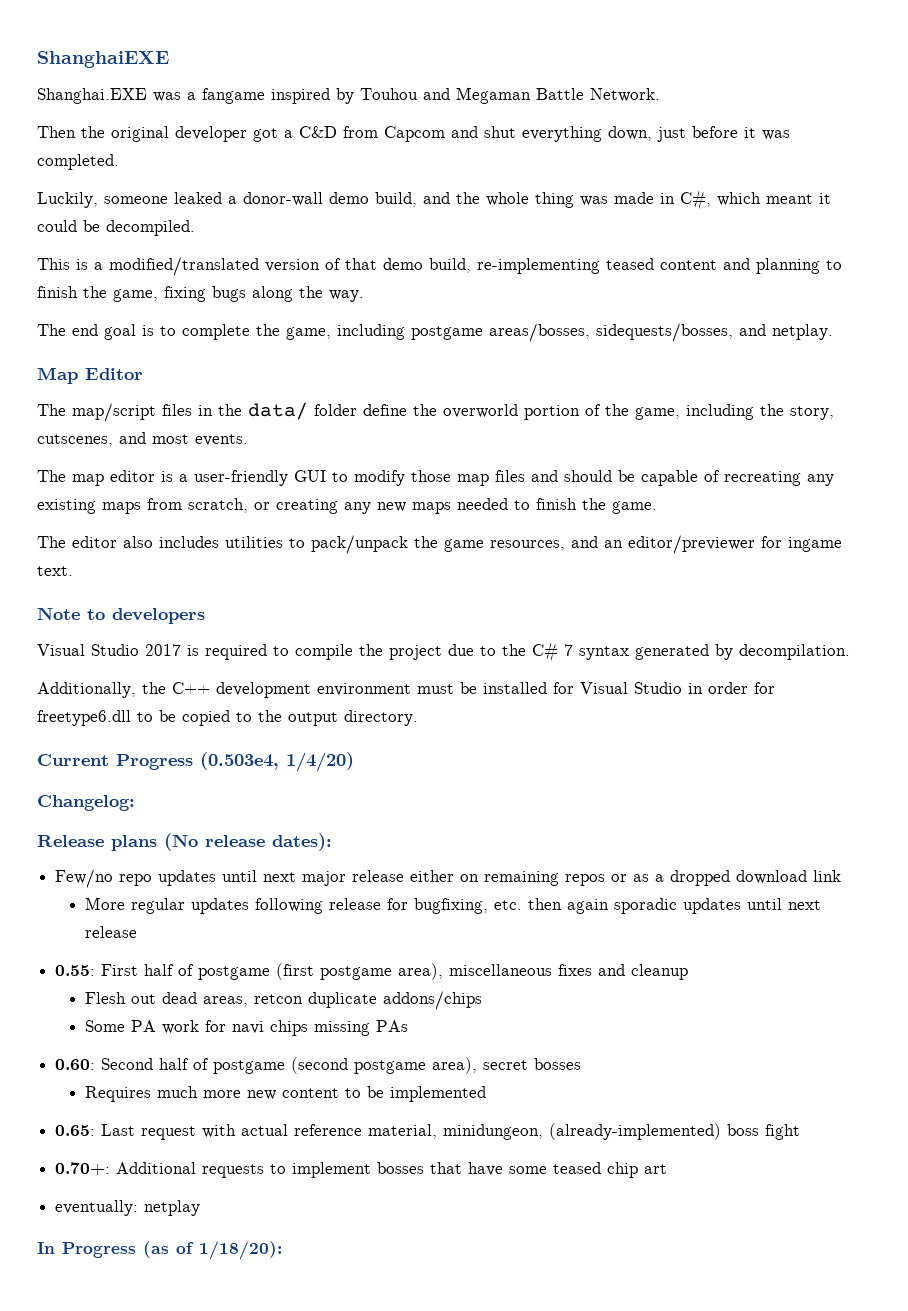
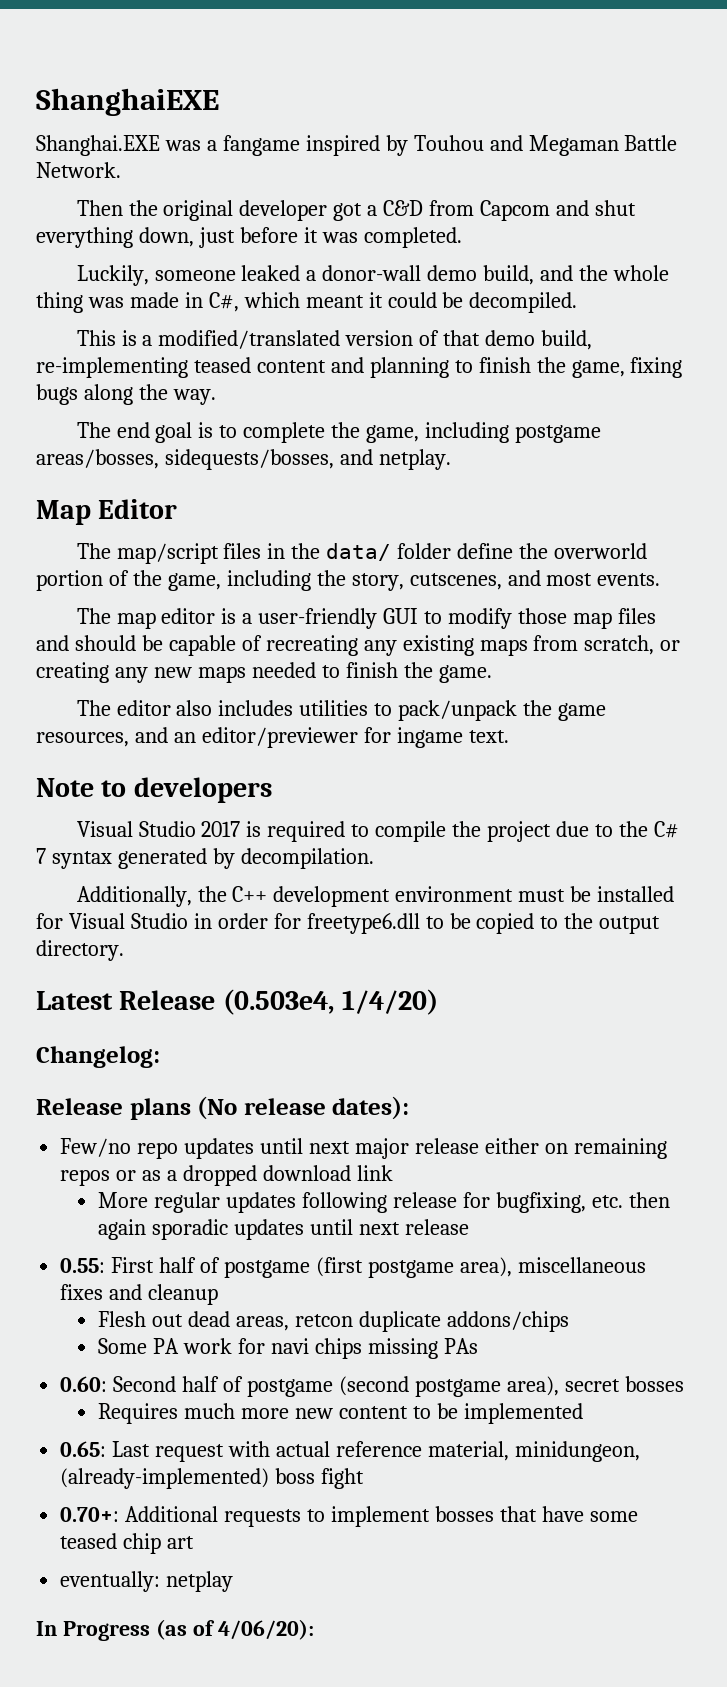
- Current Progress (0.503e4, 1/4/20)
+ Latest Release (0.503e4, 1/4/20)
- In Progress (as of 1/18/20):
+ In Progress (as of 4/06/20):

